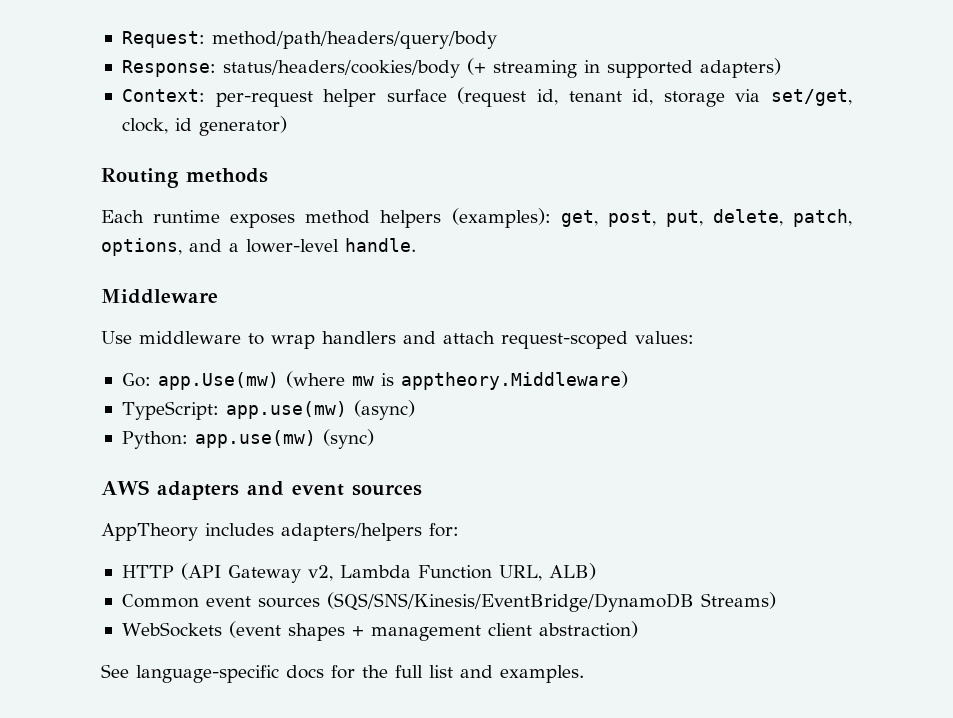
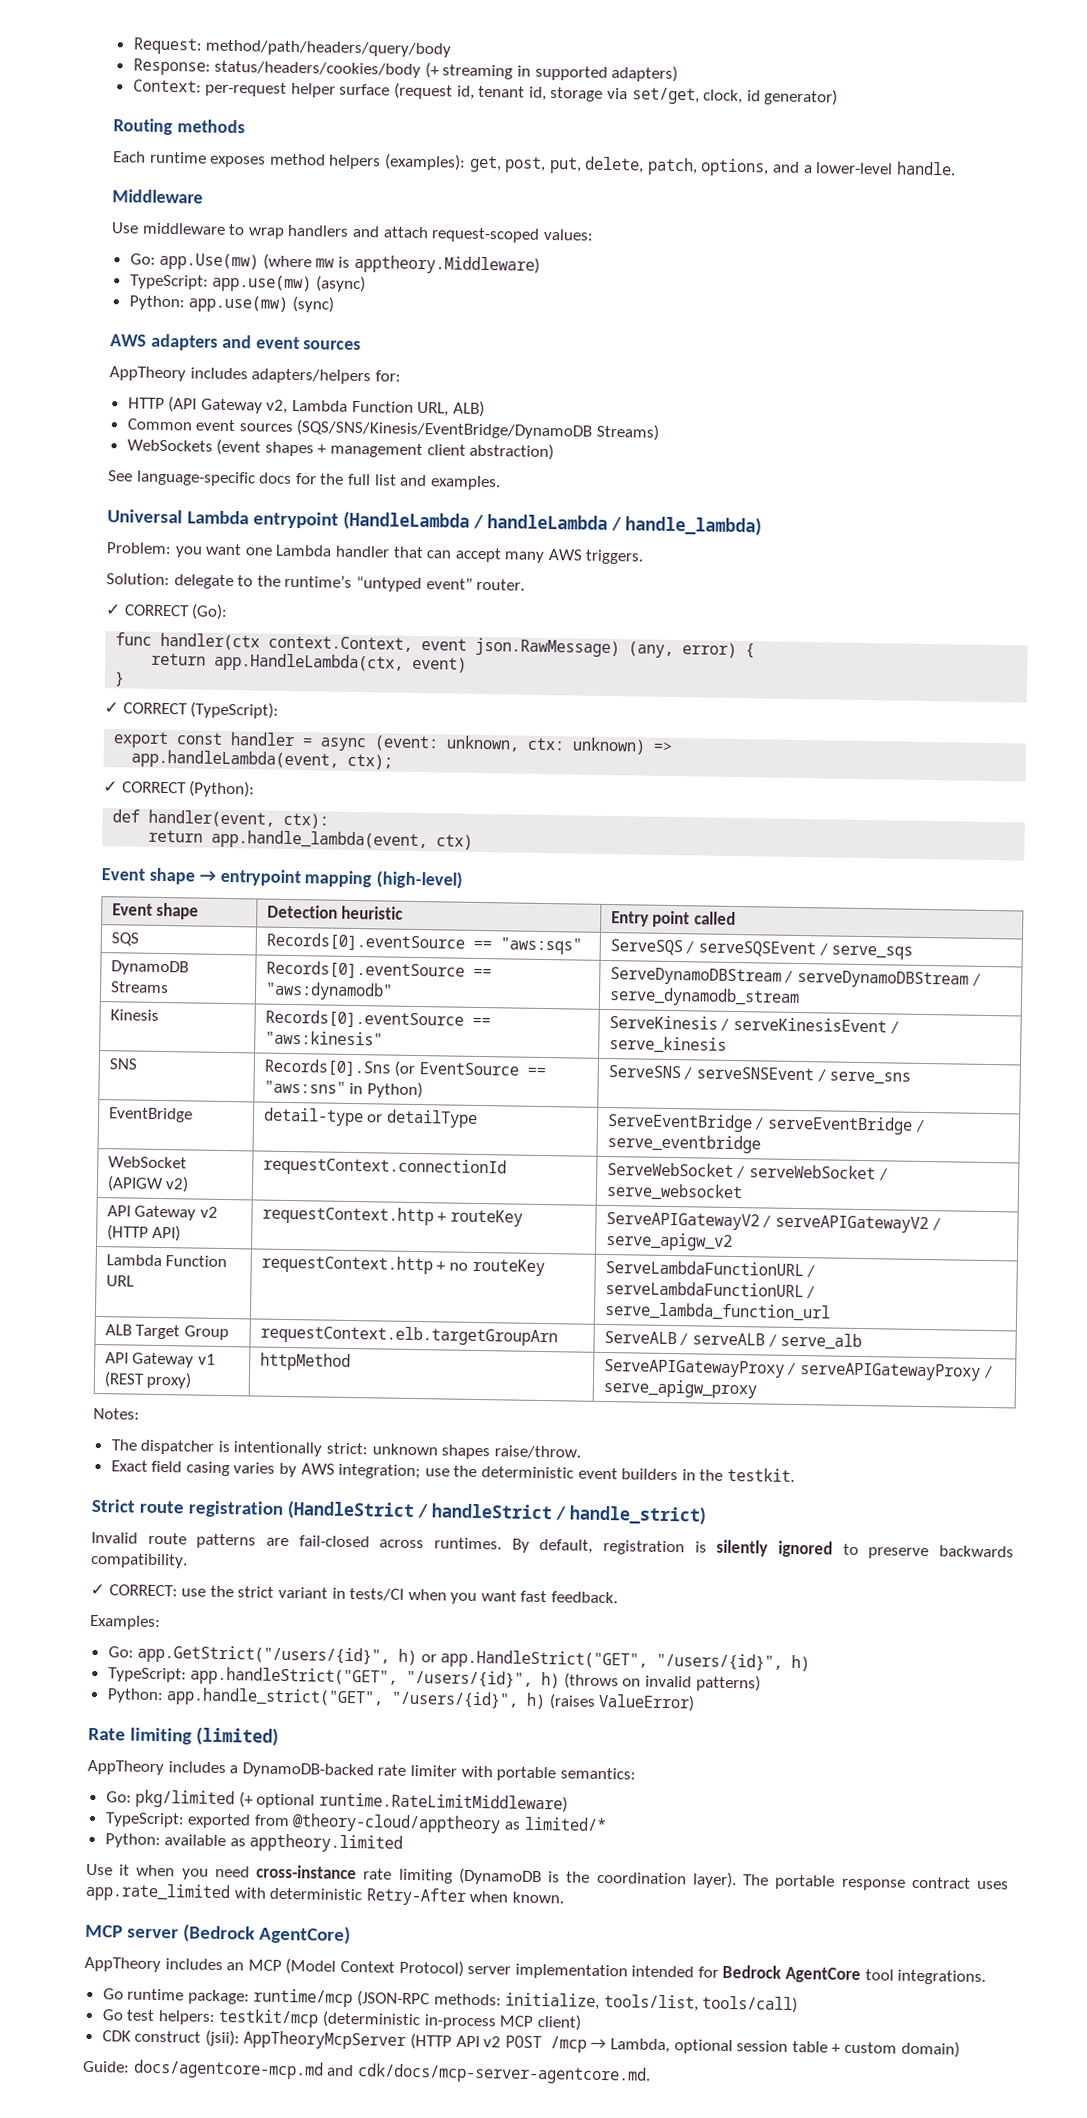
+ Universal Lambda entrypoint (HandleLambda / handleLambda / handle_lambda)
+ Problem: you want one Lambda handler that can accept many AWS triggers.
+ Solution: delegate to the runtime’s “untyped event” router.
+ ✓ CORRECT (Go):
+ func handler(ctx context.Context, event json.RawMessage) (any, error) {
+ return app.HandleLambda(ctx, event)
+ }
+ ✓ CORRECT (TypeScript):
+ export const handler = async (event: unknown, ctx: unknown) =>
+ app.handleLambda(event, ctx);
+ ✓ CORRECT (Python):
+ def handler(event, ctx):
+ return app.handle_lambda(event, ctx)
+ Event shape → entrypoint mapping (high-level)
+ Event shape | Detection heuristic | Entry point called
+ SQS | Records[0].eventSource == "aws:sqs" | ServeSQS / serveSQSEvent / serve_sqs
+ DynamoDB Streams | Records[0].eventSource == "aws:dynamodb" | ServeDynamoDBStream / serveDynamoDBStream / serve_dynamodb_stream
+ Kinesis | Records[0].eventSource == "aws:kinesis" | ServeKinesis / serveKinesisEvent / serve_kinesis
+ SNS | Records[0].Sns (or EventSource == "aws:sns" in Python) | ServeSNS / serveSNSEvent / serve_sns
+ EventBridge | detail-type or detailType | ServeEventBridge / serveEventBridge / serve_eventbridge
+ WebSocket (APIGW v2) | requestContext.connectionId | ServeWebSocket / serveWebSocket / serve_websocket
+ API Gateway v2 (HTTP API) | requestContext.http + routeKey | ServeAPIGatewayV2 / serveAPIGatewayV2 / serve_apigw_v2
+ Lambda Function URL | requestContext.http + no routeKey | ServeLambdaFunctionURL / serveLambdaFunctionURL / serve_lambda_function_url
+ ALB Target Group | requestContext.elb.targetGroupArn | ServeALB / serveALB / serve_alb
+ API Gateway v1 (REST proxy) | httpMethod | ServeAPIGatewayProxy / serveAPIGatewayProxy / serve_apigw_proxy
+ Notes:
+ The dispatcher is intentionally strict: unknown shapes raise/throw.
+ Exact field casing varies by AWS integration; use the deterministic event builders in the testkit.
+ Strict route registration (HandleStrict / handleStrict / handle_strict)
+ Invalid route patterns are fail-closed across runtimes. By default, registration is silently ignored to preserve backwards compatibility.
+ ✓ CORRECT: use the strict variant in tests/CI when you want fast feedback.
+ Examples:
+ Go: app.GetStrict("/users/{id}", h) or app.HandleStrict("GET", "/users/{id}", h)
+ TypeScript: app.handleStrict("GET", "/users/{id}", h) (throws on invalid patterns)
+ Python: app.handle_strict("GET", "/users/{id}", h) (raises ValueError)
+ Rate limiting (limited)
+ AppTheory includes a DynamoDB-backed rate limiter with portable semantics:
+ Go: pkg/limited (+ optional runtime.RateLimitMiddleware)
+ TypeScript: exported from @theory-cloud/apptheory as limited/*
+ Python: available as apptheory.limited
+ Use it when you need cross-instance rate limiting (DynamoDB is the coordination layer). The portable response contract uses app.rate_limited with deterministic Retry-After when known.
+ MCP server (Bedrock AgentCore)
+ AppTheory includes an MCP (Model Context Protocol) server implementation intended for Bedrock AgentCore tool integrations.
+ Go runtime package: runtime/mcp (JSON-RPC methods: initialize, tools/list, tools/call)
+ Go test helpers: testkit/mcp (deterministic in-process MCP client)
+ CDK construct (jsii): AppTheoryMcpServer (HTTP API v2 POST /mcp → Lambda, optional session table + custom domain)
+ Guide: docs/agentcore-mcp.md and cdk/docs/mcp-server-agentcore.md.

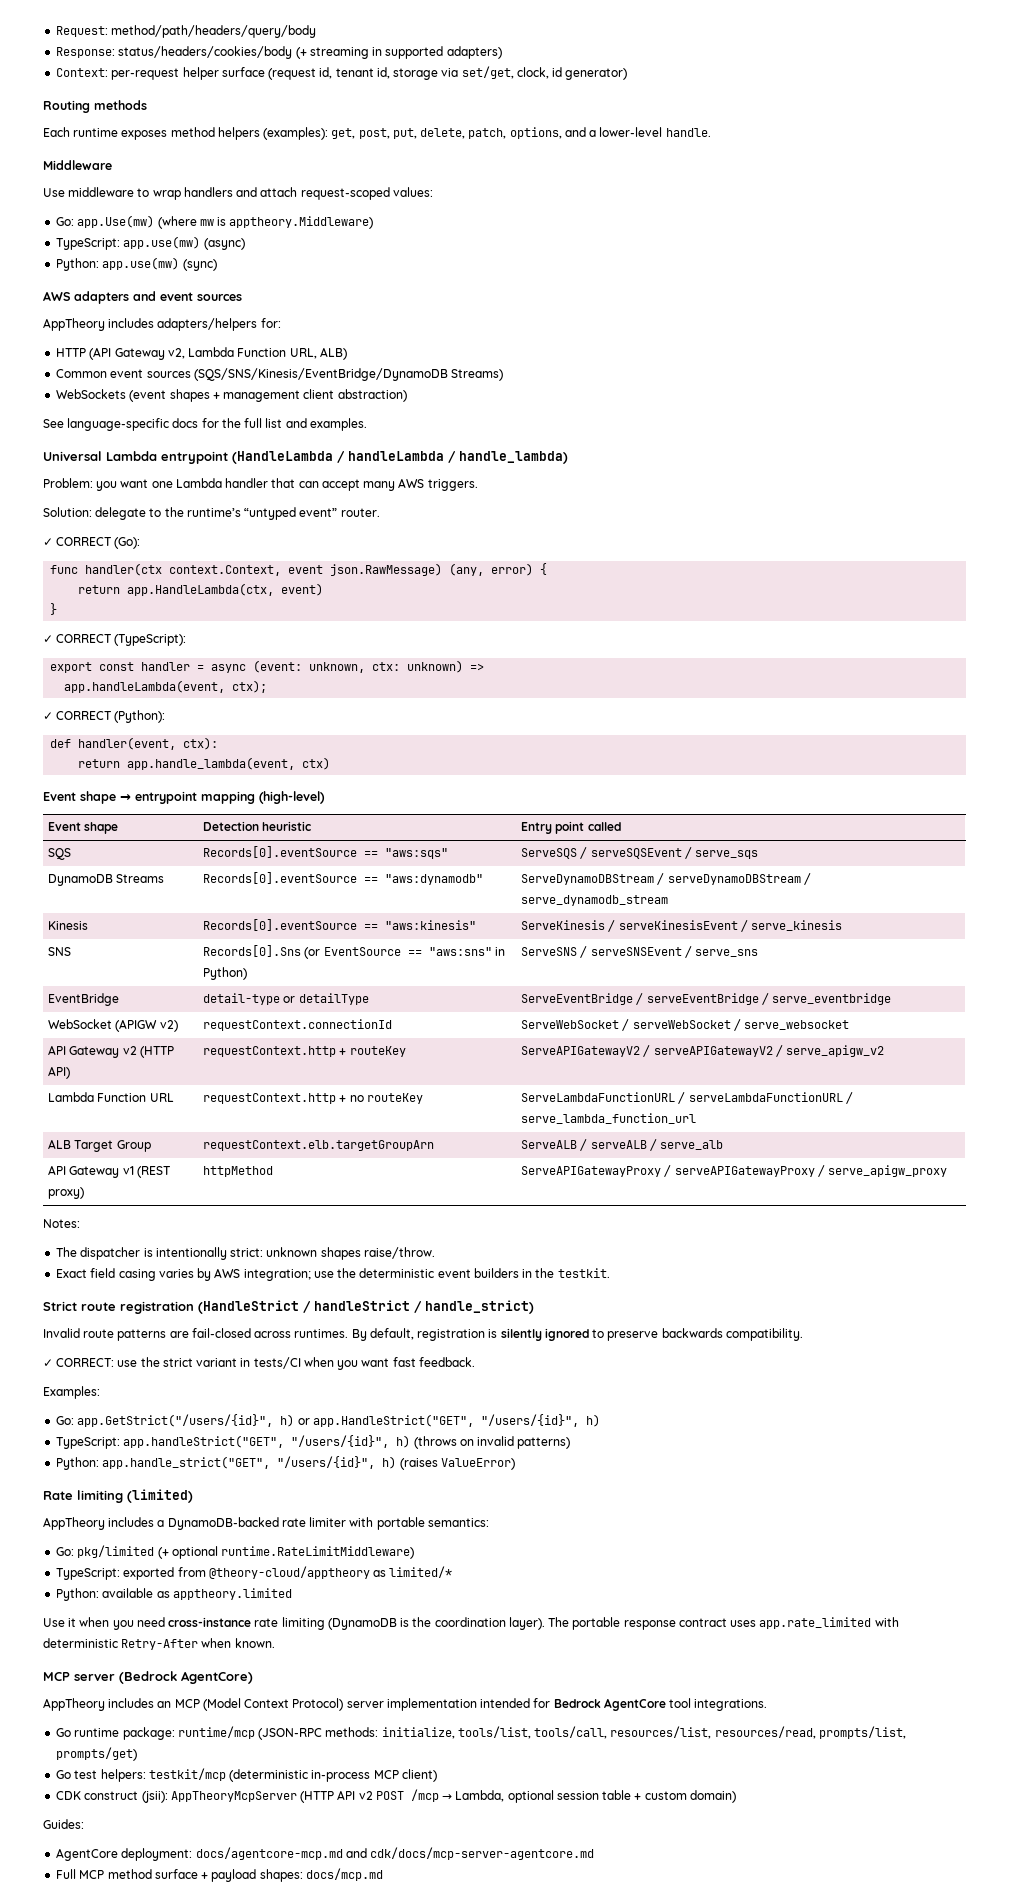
- Go runtime package: runtime/mcp (JSON-RPC methods: initialize, tools/list, tools/call)
+ Go runtime package: runtime/mcp (JSON-RPC methods: initialize, tools/list, tools/call, resources/list, resources/read, prompts/list, prompts/get)
- Guide: docs/agentcore-mcp.md and cdk/docs/mcp-server-agentcore.md.
+ Guides:
+ AgentCore deployment: docs/agentcore-mcp.md and cdk/docs/mcp-server-agentcore.md
+ Full MCP method surface + payload shapes: docs/mcp.md

